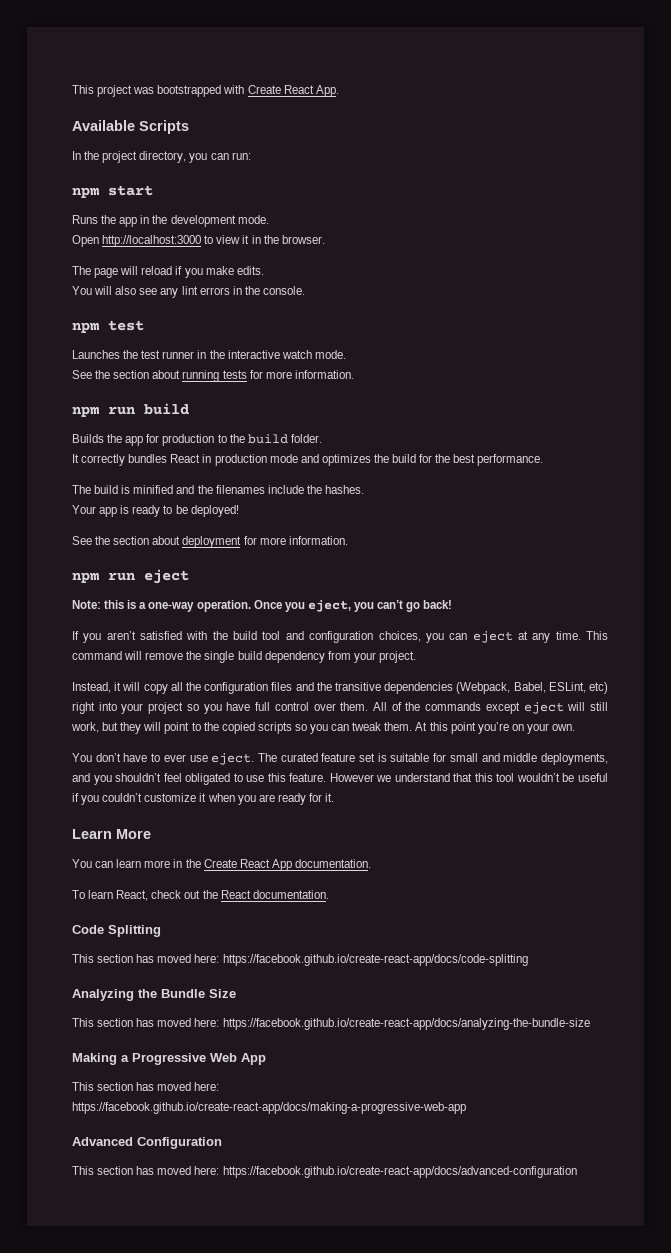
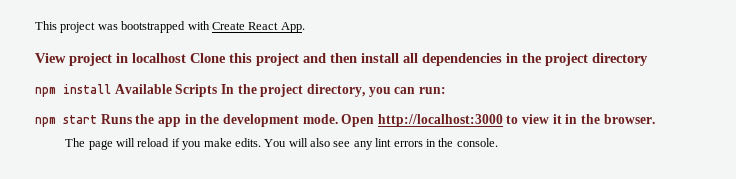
- Available Scripts
- In the project directory, you can run:
+ View project in localhost Clone this project and then install all dependencies in the project directory
+ npm install Available Scripts In the project directory, you can run:
- npm start
- Runs the app in the development mode.
- Open http://localhost:3000 to view it in the browser.
+ npm start Runs the app in the development mode. Open http://localhost:3000 to view it in the browser.
- The page will reload if you make edits.
- You will also see any lint errors in the console.
+ The page will reload if you make edits. You will also see any lint errors in the console.
- npm test
- Launches the test runner in the interactive watch mode.
- See the section about running tests for more information.
- npm run build
- Builds the app for production to the build folder.
- It correctly bundles React in production mode and optimizes the build for the best performance.
- The build is minified and the filenames include the hashes.
- Your app is ready to be deployed!
- See the section about deployment for more information.
- npm run eject
- Note: this is a one-way operation. Once you eject, you can’t go back!
- If you aren’t satisfied with the build tool and configuration choices, you can eject at any time. This command will remove the single build dependency from your project.
- Instead, it will copy all the configuration files and the transitive dependencies (Webpack, Babel, ESLint, etc) right into your project so you have full control over them. All of the commands except eject will still work, but they will point to the copied scripts so you can tweak them. At this point you’re on your own.
- You don’t have to ever use eject. The curated feature set is suitable for small and middle deployments, and you shouldn’t feel obligated to use this feature. However we understand that this tool wouldn’t be useful if you couldn’t customize it when you are ready for it.
- Learn More
- You can learn more in the Create React App documentation.
- To learn React, check out the React documentation.
- Code Splitting
- This section has moved here: https://facebook.github.io/create-react-app/docs/code-splitting
- Analyzing the Bundle Size
- This section has moved here: https://facebook.github.io/create-react-app/docs/analyzing-the-bundle-size
- Making a Progressive Web App
- This section has moved here: https://facebook.github.io/create-react-app/docs/making-a-progressive-web-app
- Advanced Configuration
- This section has moved here: https://facebook.github.io/create-react-app/docs/advanced-configuration

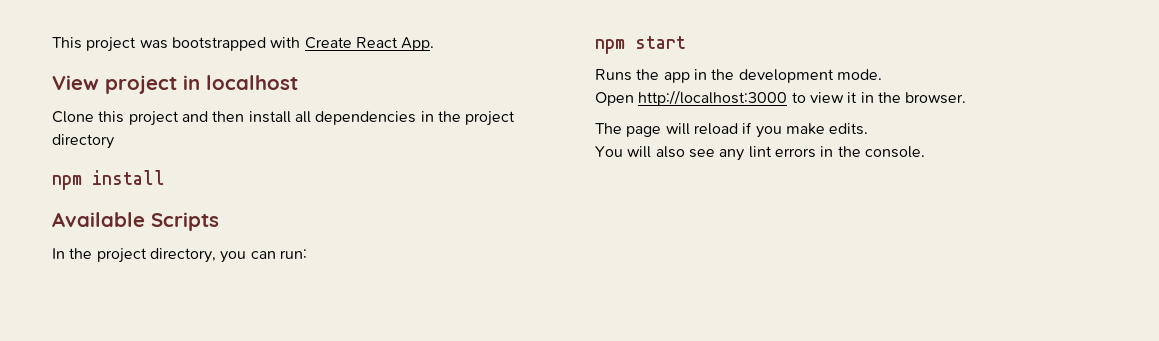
- View project in localhost Clone this project and then install all dependencies in the project directory
+ View project in localhost
+ Clone this project and then install all dependencies in the project directory
- npm install Available Scripts In the project directory, you can run:
+ npm install
+ Available Scripts
+ In the project directory, you can run:
- npm start Runs the app in the development mode. Open http://localhost:3000 to view it in the browser.
+ npm start
+ Runs the app in the development mode.
+ Open http://localhost:3000 to view it in the browser.
- The page will reload if you make edits. You will also see any lint errors in the console.
+ The page will reload if you make edits.
+ You will also see any lint errors in the console.

